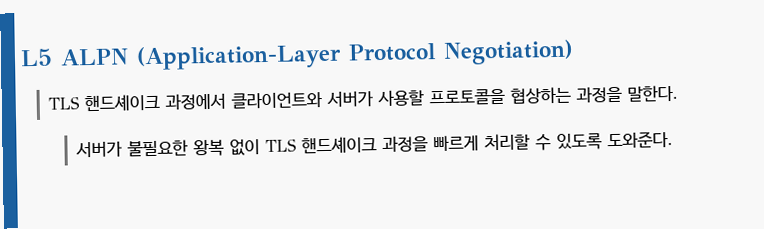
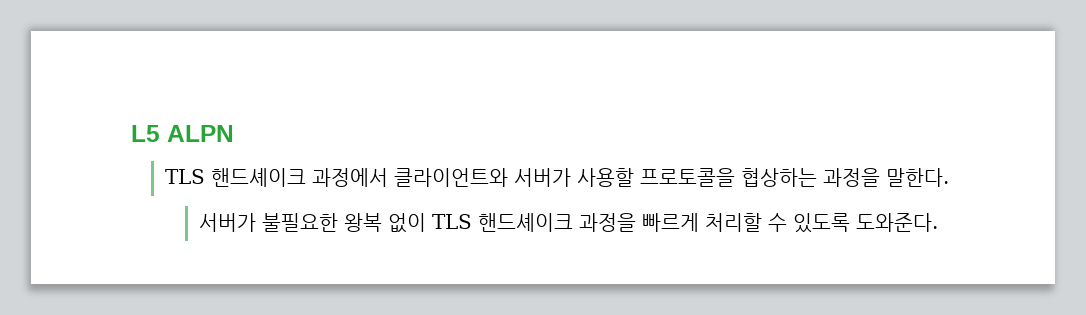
- L5 ALPN (Application-Layer Protocol Negotiation)
+ L5 ALPN

